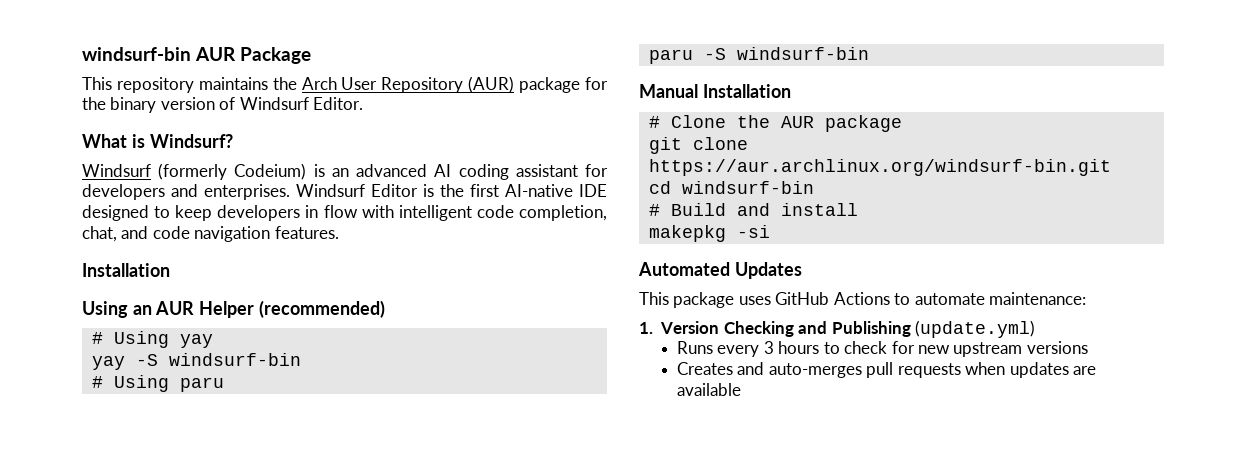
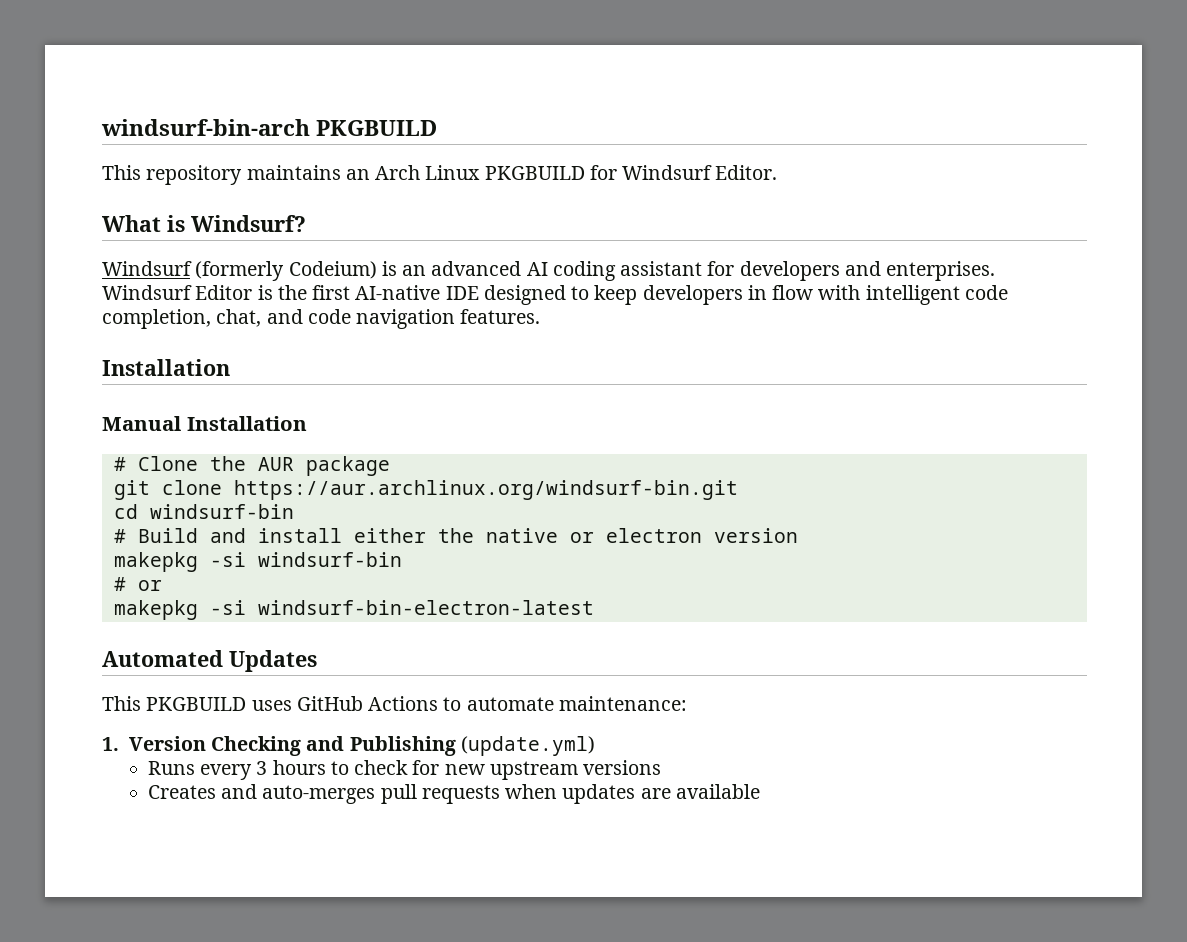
- windsurf-bin AUR Package
+ windsurf-bin-arch PKGBUILD
- This repository maintains the Arch User Repository (AUR) package for the binary version of Windsurf Editor.
+ This repository maintains an Arch Linux PKGBUILD for Windsurf Editor.
- Using an AUR Helper (recommended)
- # Using yay
- yay -S windsurf-bin
- # Using paru
- paru -S windsurf-bin
- # Build and install
- makepkg -si
+ # Build and install either the native or electron version
+ makepkg -si windsurf-bin
+ # or
+ makepkg -si windsurf-bin-electron-latest
- This package uses GitHub Actions to automate maintenance:
+ This PKGBUILD uses GitHub Actions to automate maintenance:

